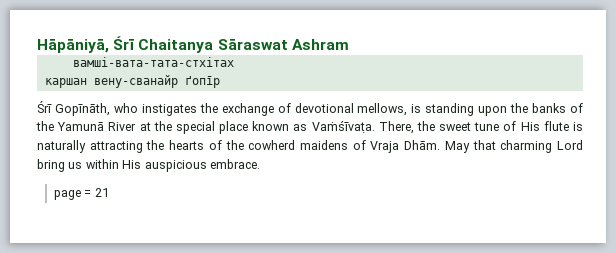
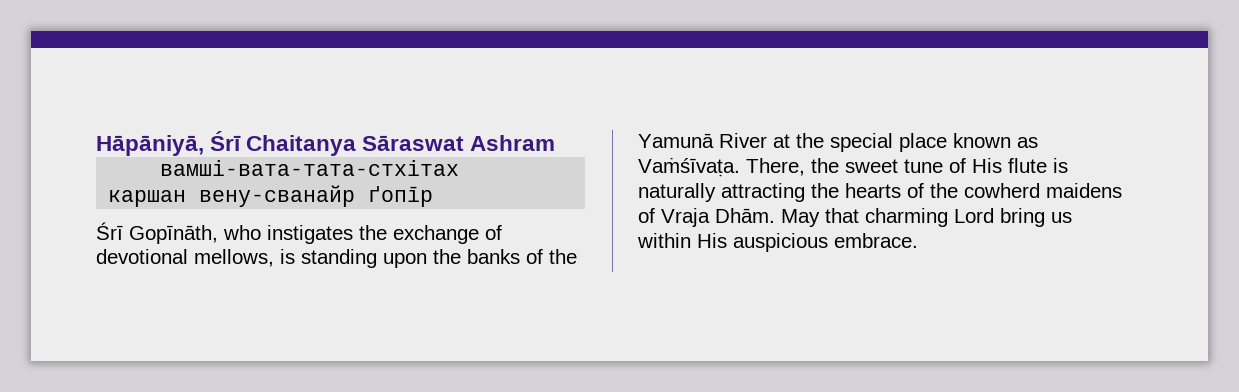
- page = 21

